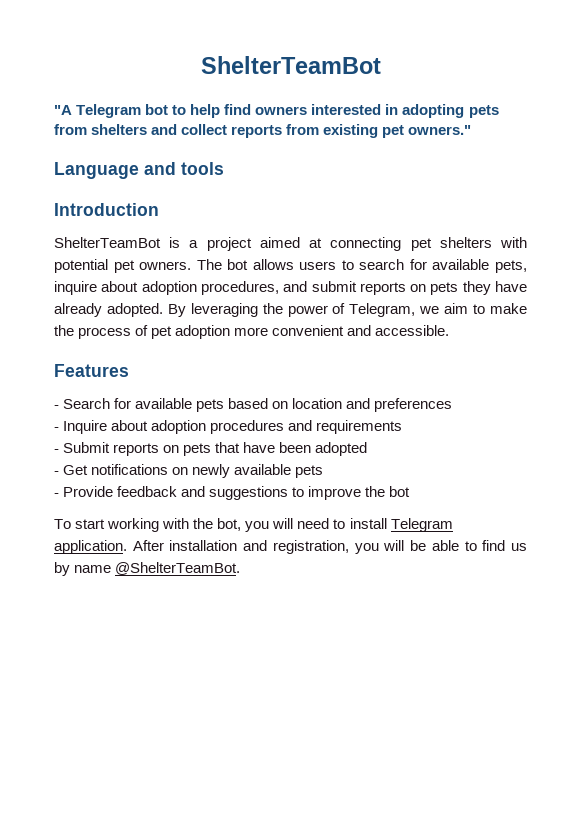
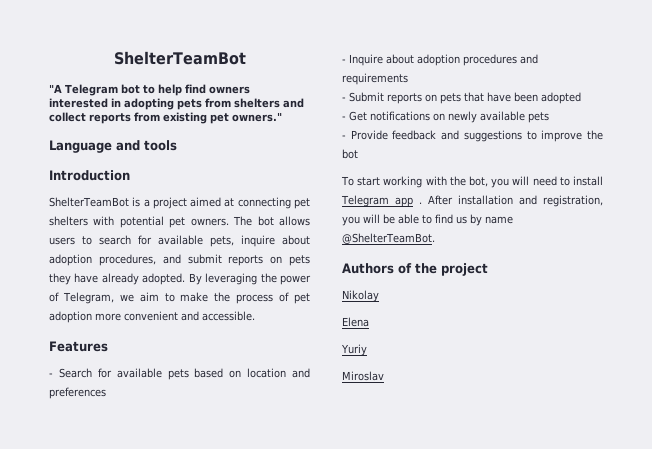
- To start working with the bot, you will need to install Telegram application.
+ To start working with the bot, you will need to install Telegram app .
+ Authors of the project
+ Nikolay
+ Elena
+ Yuriy
+ Miroslav

